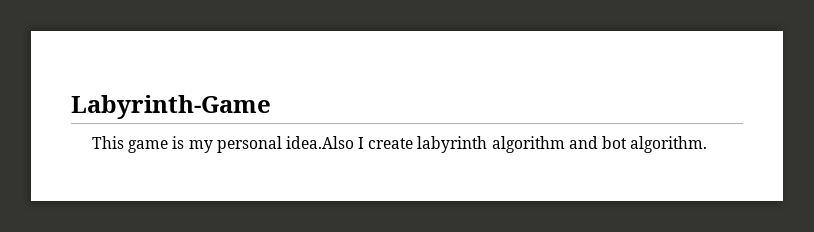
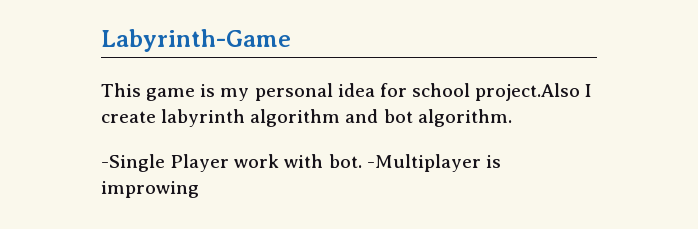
- This game is my personal idea.Also I create labyrinth algorithm and bot algorithm.
+ This game is my personal idea for school project.Also I create labyrinth algorithm and bot algorithm.
+ -Single Player work with bot. -Multiplayer is improwing

